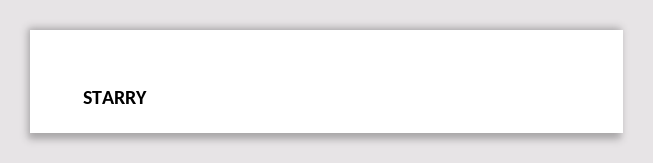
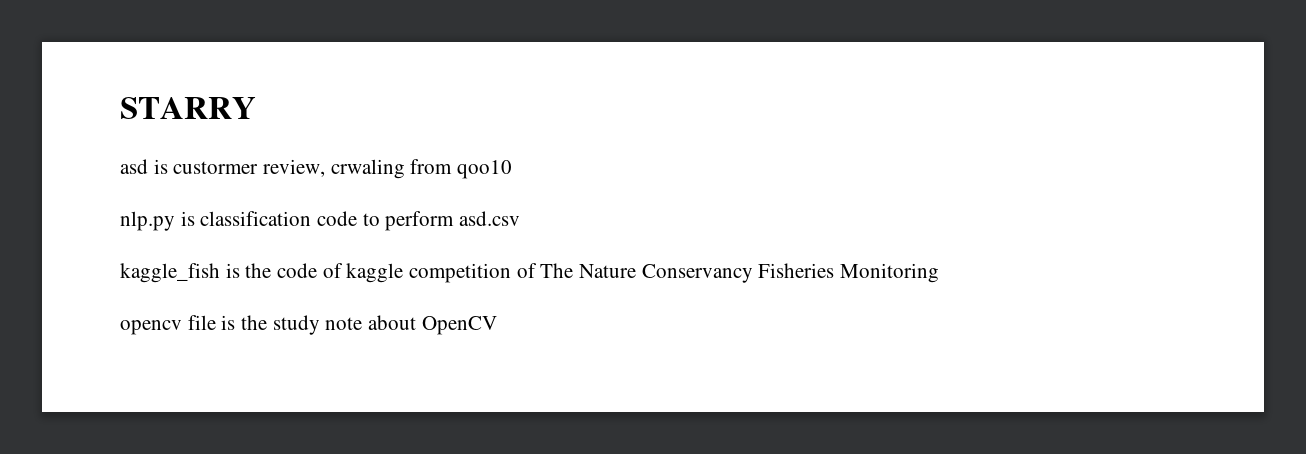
+ asd is custormer review, crwaling from qoo10
+ nlp.py is classification code to perform asd.csv
+ kaggle_fish is the code of kaggle competition of The Nature Conservancy Fisheries Monitoring
+ opencv file is the study note about OpenCV

